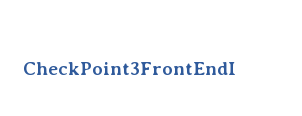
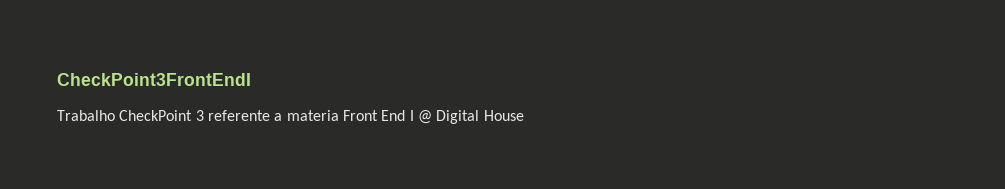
+ Trabalho CheckPoint 3 referente a materia Front End I @ Digital House

